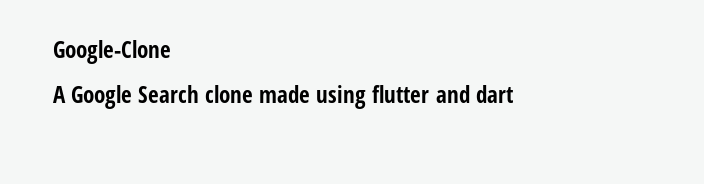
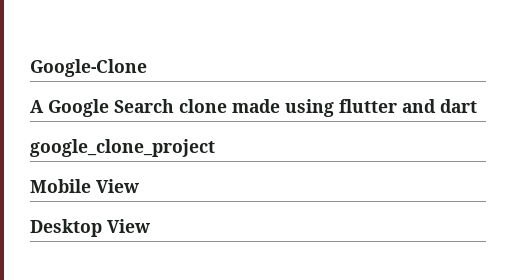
+ google_clone_project
+ Mobile View
+ Desktop View

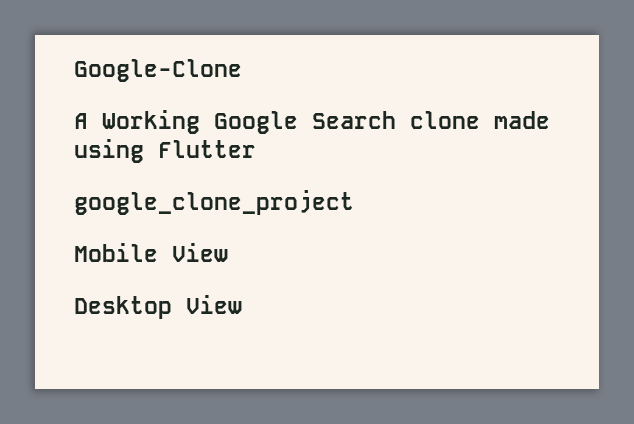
- A Google Search clone made using flutter and dart
+ A Working Google Search clone made using Flutter

